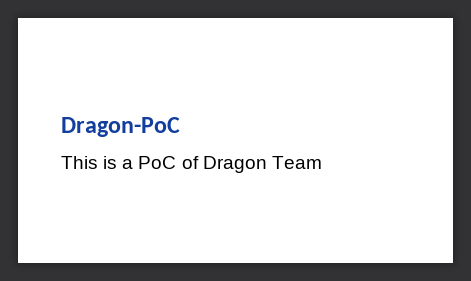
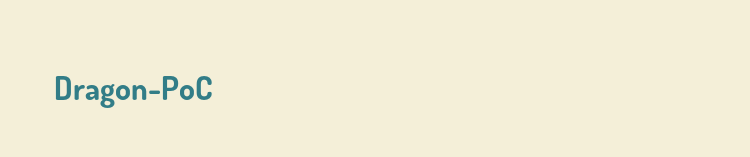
- This is a PoC of Dragon Team

